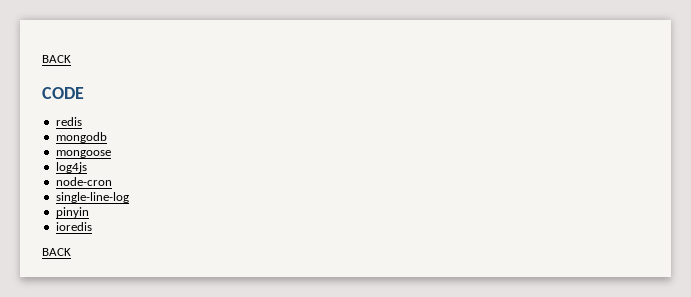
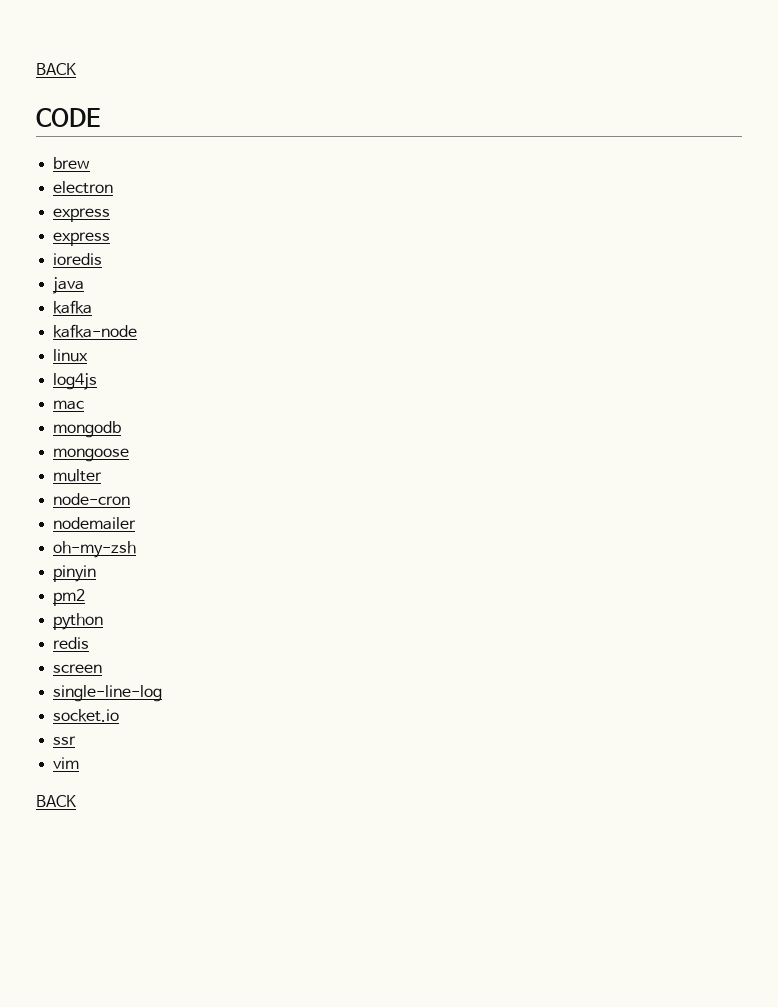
- redis
+ brew
+ electron
+ express
+ express
+ ioredis
+ java
+ kafka
+ kafka-node
+ linux
+ log4js
+ mac
- log4js
+ multer
- single-line-log
+ nodemailer
+ oh-my-zsh
- ioredis
+ pm2
+ python
+ redis
+ screen
+ single-line-log
+ socket.io
+ ssr
+ vim

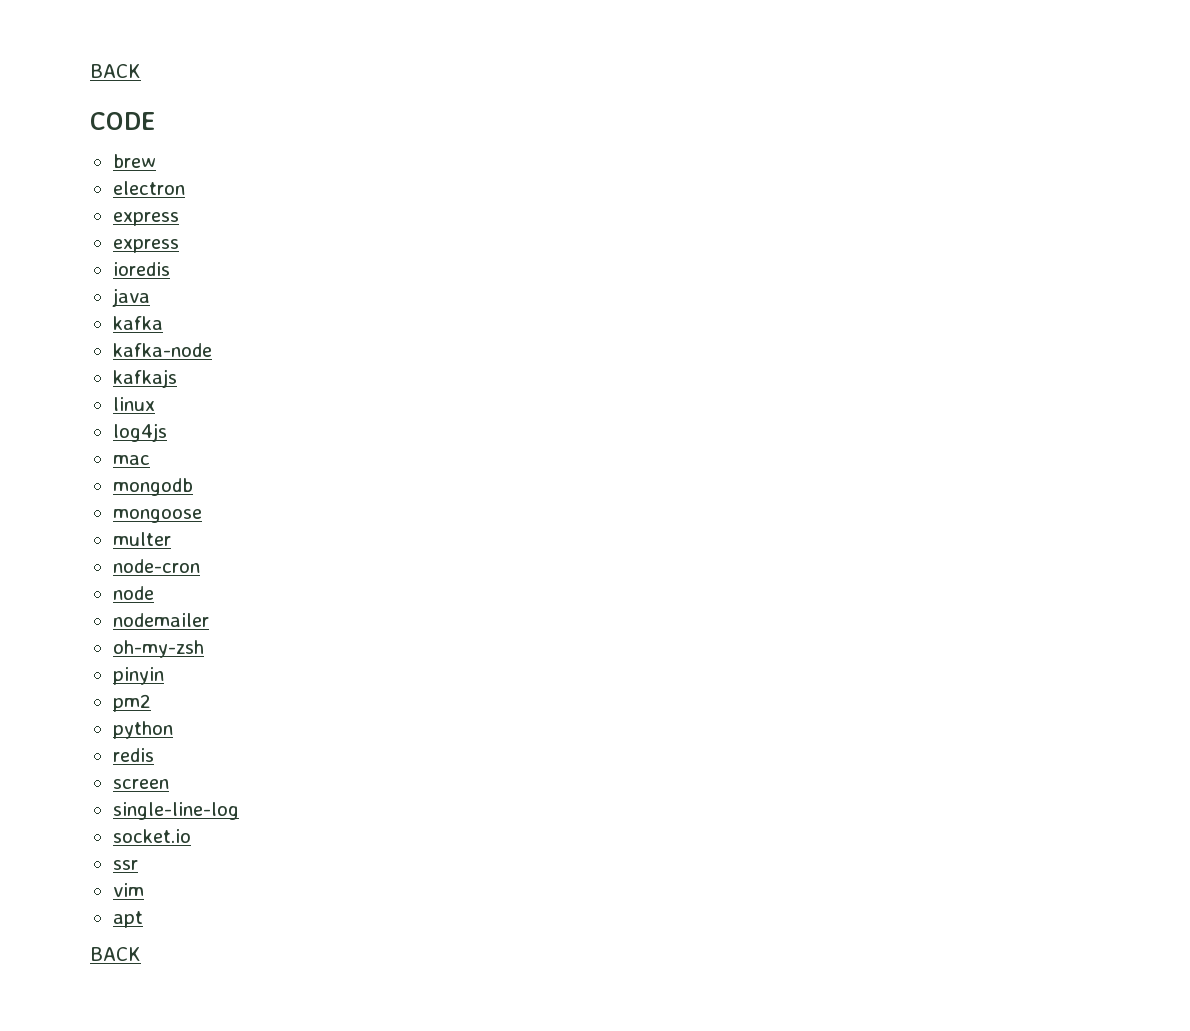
+ kafkajs
+ node
+ apt

